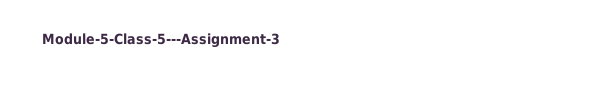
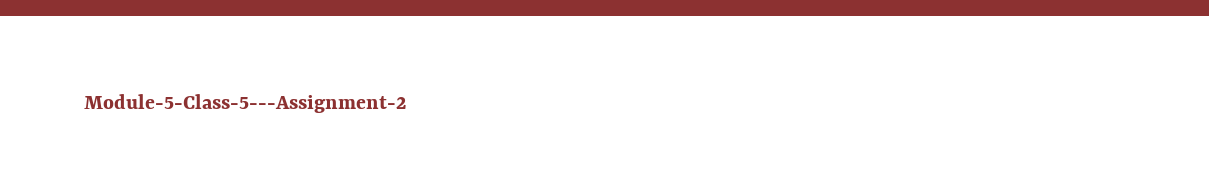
- Module-5-Class-5---Assignment-3
+ Module-5-Class-5---Assignment-2

